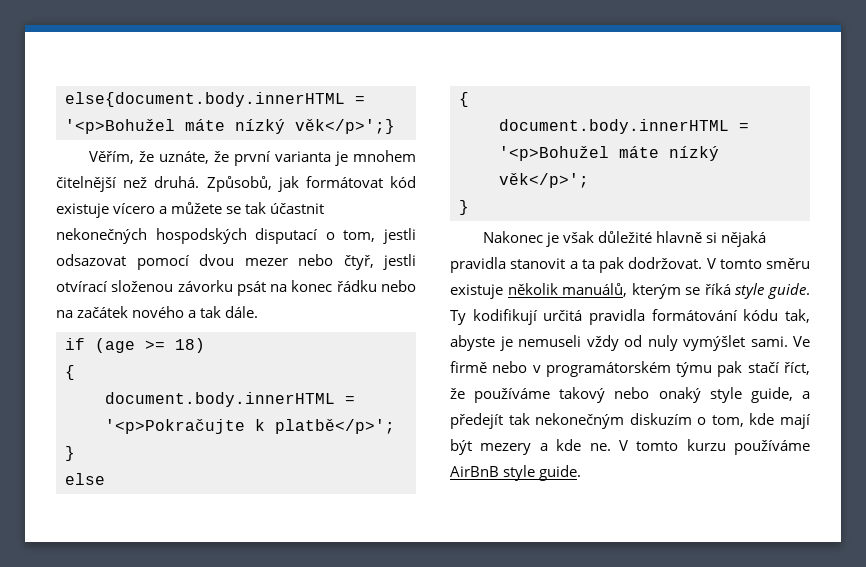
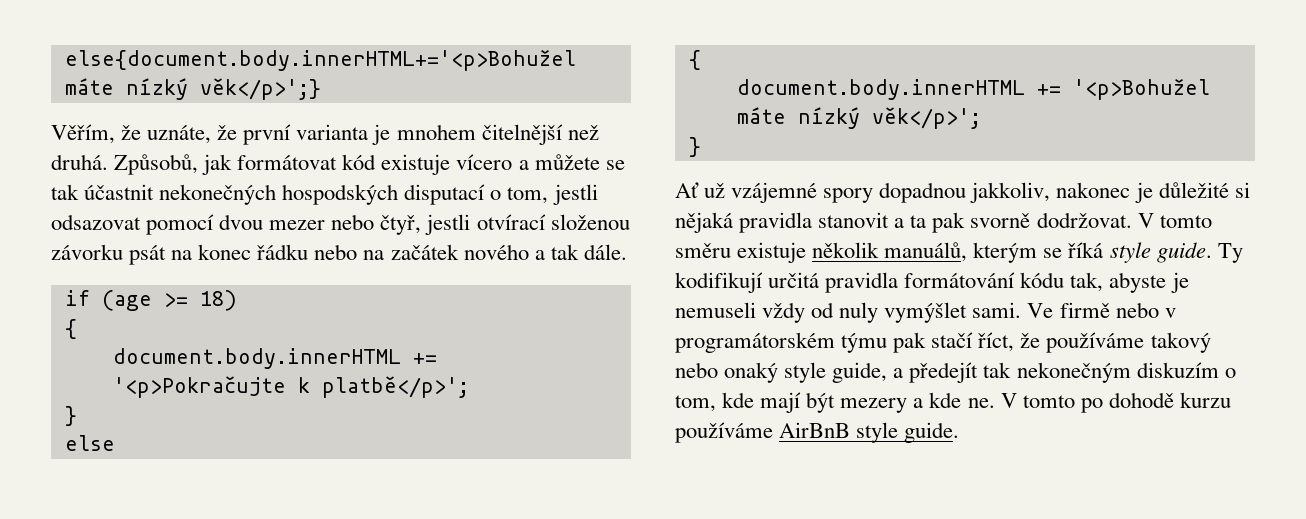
- else{document.body.innerHTML = '<p>Bohužel máte nízký věk</p>';}
+ else{document.body.innerHTML+='<p>Bohužel máte nízký věk</p>';}
- document.body.innerHTML = '<p>Pokračujte k platbě</p>';
+ document.body.innerHTML += '<p>Pokračujte k platbě</p>';
- document.body.innerHTML = '<p>Bohužel máte nízký věk</p>';
+ document.body.innerHTML += '<p>Bohužel máte nízký věk</p>';
- Nakonec je však důležité hlavně si nějaká pravidla stanovit a ta pak dodržovat.
+ Ať už vzájemné spory dopadnou jakkoliv, nakonec je důležité si nějaká pravidla stanovit a ta pak svorně dodržovat.
- V tomto kurzu používáme AirBnB style guide.
+ V tomto po dohodě kurzu používáme AirBnB style guide.

